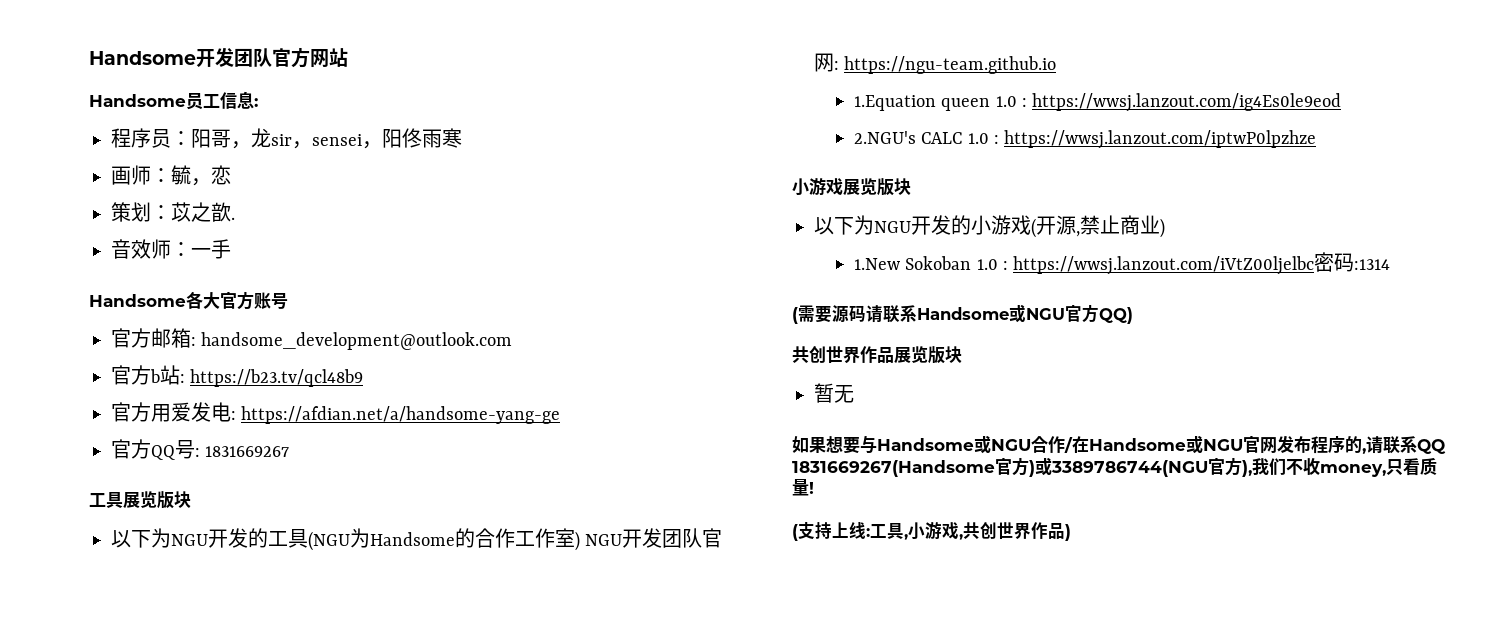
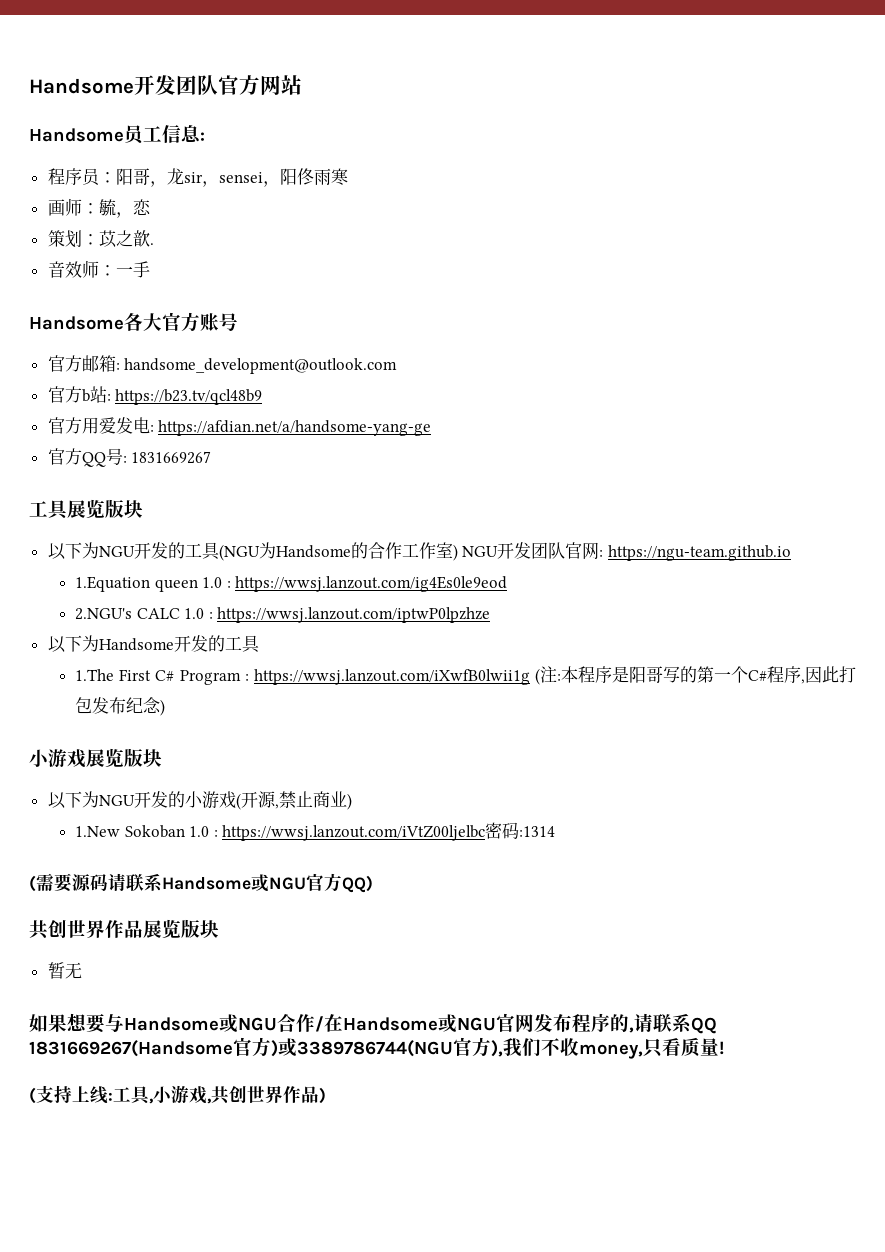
+ 以下为Handsome开发的工具
+ 1.The First C# Program : https://wwsj.lanzout.com/iXwfB0lwii1g (注:本程序是阳哥写的第一个C#程序,因此打包发布纪念)

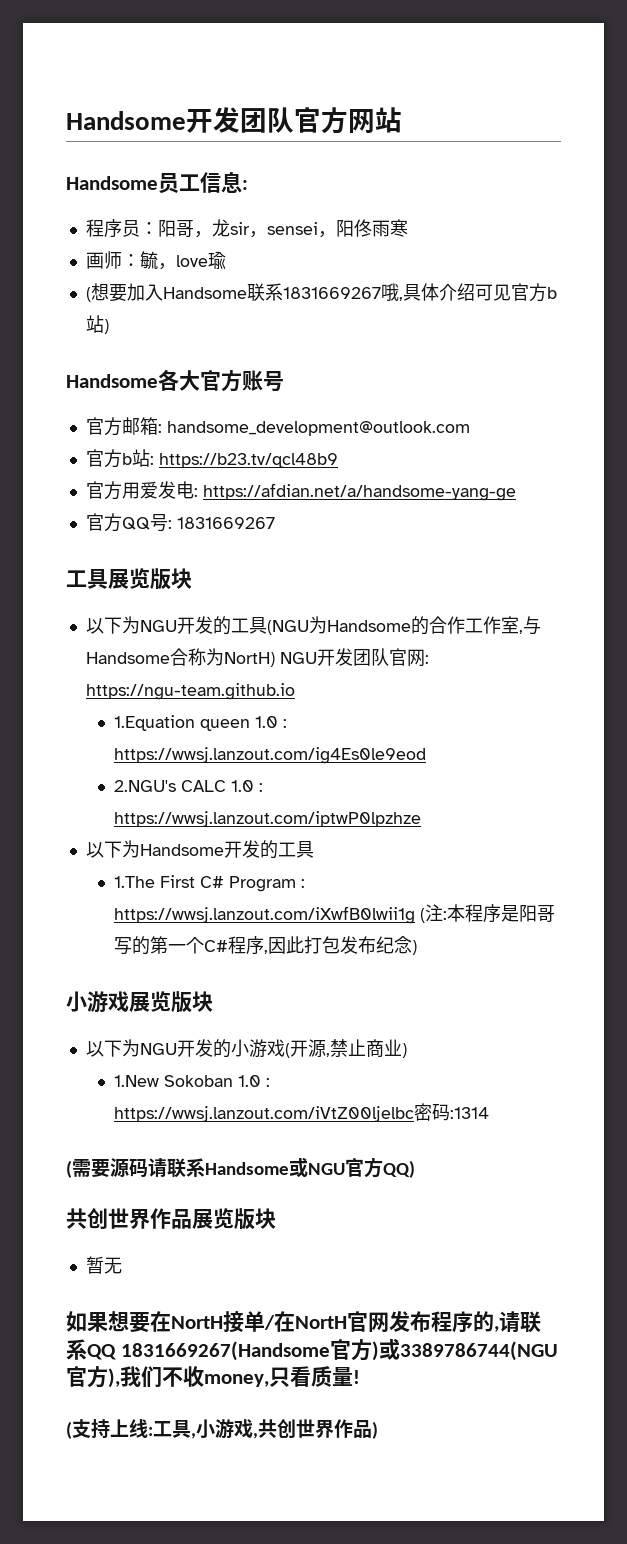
- 画师：毓，恋
- 策划：苡之歆.
- 音效师：一手
+ 画师：毓，love瑜
+ (想要加入Handsome联系1831669267哦,具体介绍可见官方b站)
- 以下为NGU开发的工具(NGU为Handsome的合作工作室) NGU开发团队官网: https://ngu-team.github.io
+ 以下为NGU开发的工具(NGU为Handsome的合作工作室,与Handsome合称为NortH) NGU开发团队官网: https://ngu-team.github.io
- 如果想要与Handsome或NGU合作/在Handsome或NGU官网发布程序的,请联系QQ 1831669267(Handsome官方)或3389786744(NGU官方),我们不收money,只看质量!
+ 如果想要在NortH接单/在NortH官网发布程序的,请联系QQ 1831669267(Handsome官方)或3389786744(NGU官方),我们不收money,只看质量!

